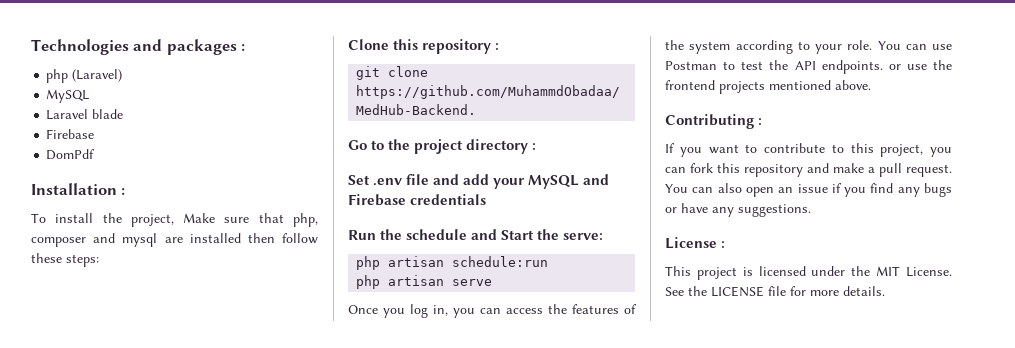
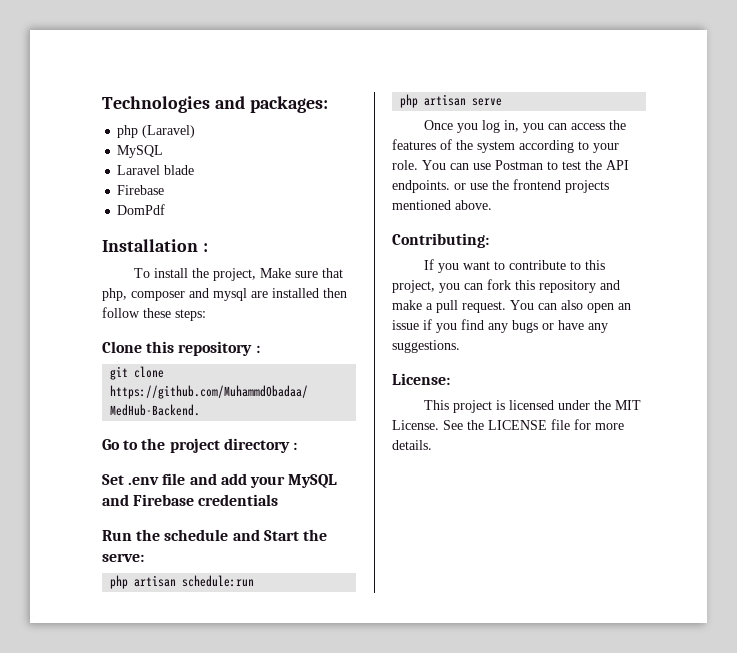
- Technologies and packages :
+ Technologies and packages:
- Contributing :
+ Contributing:
- License :
+ License:

